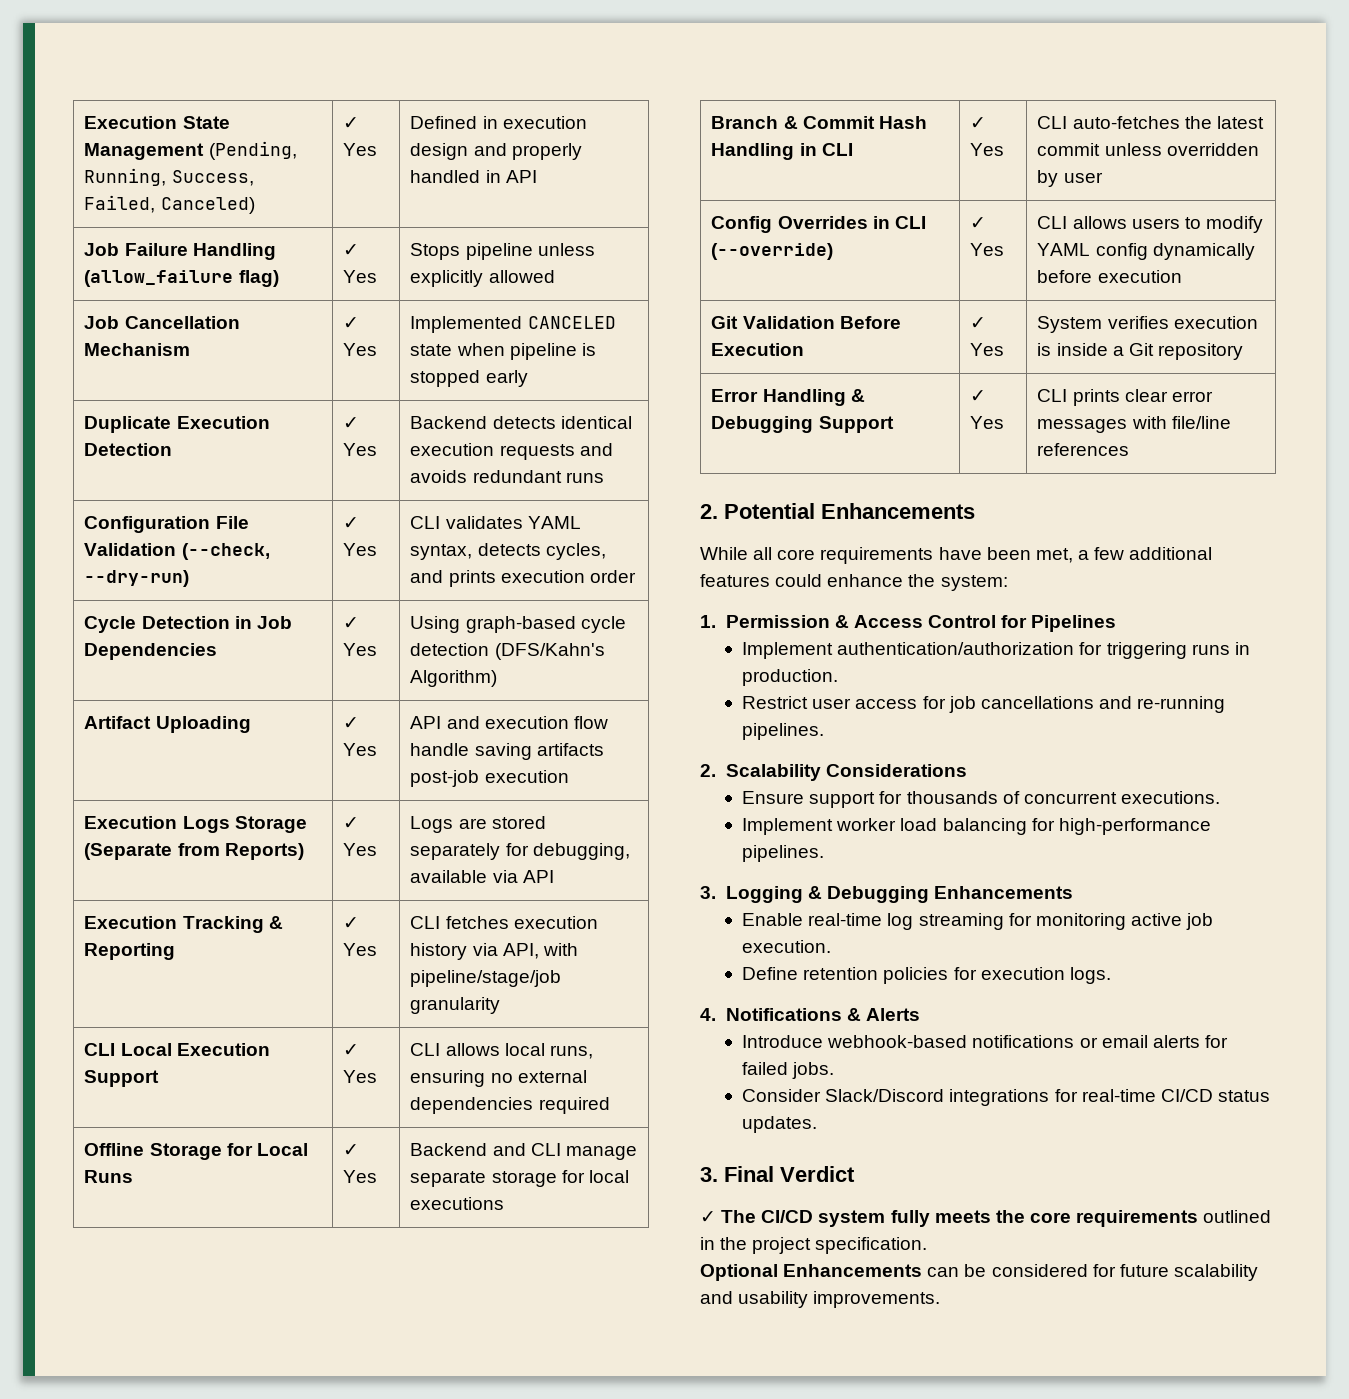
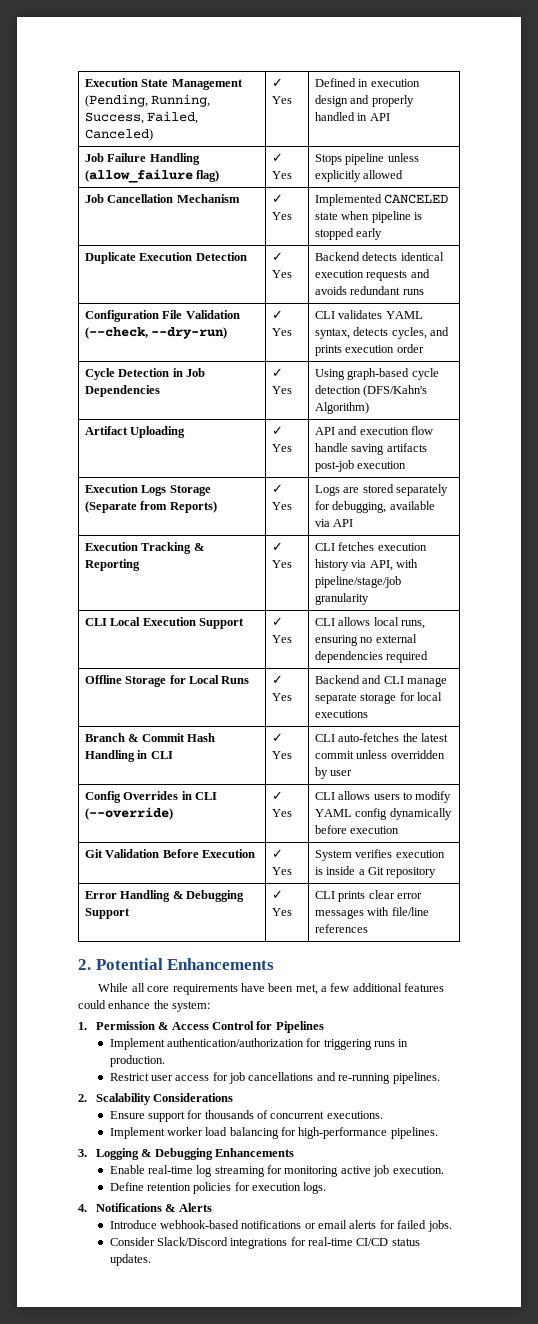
- 3. Final Verdict
- ✓ The CI/CD system fully meets the core requirements outlined in the project specification.
- Optional Enhancements can be considered for future scalability and usability improvements.

